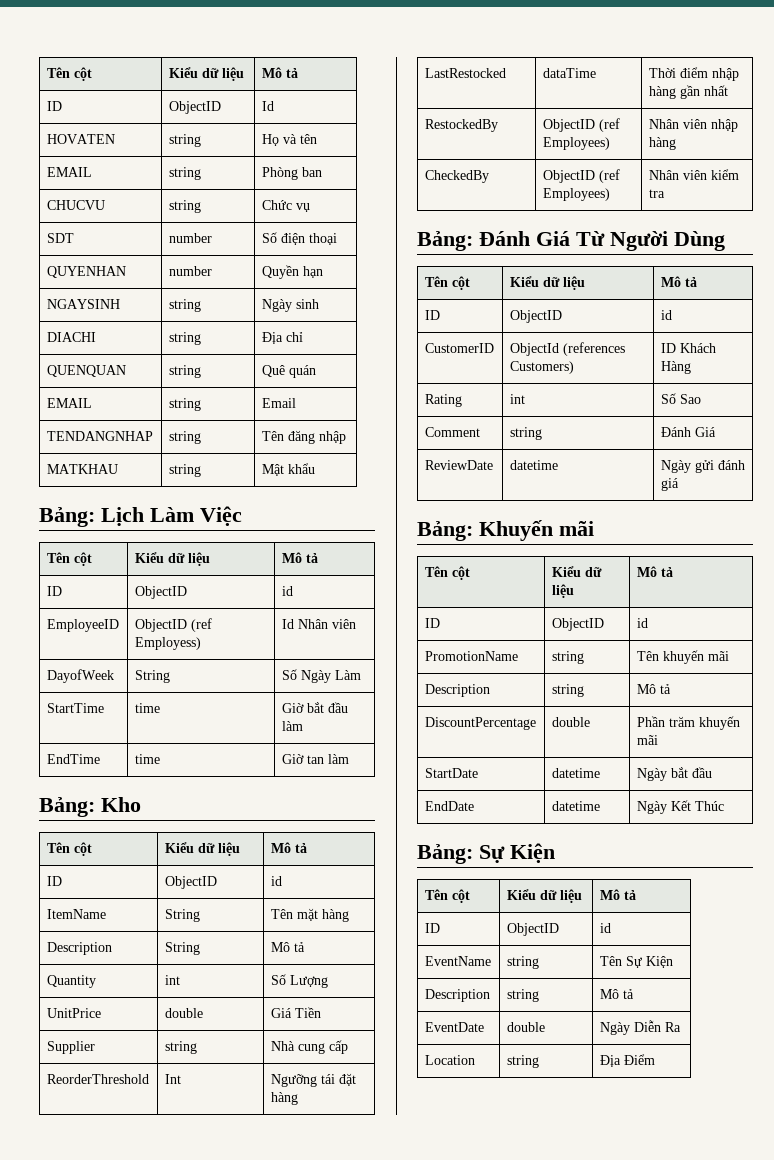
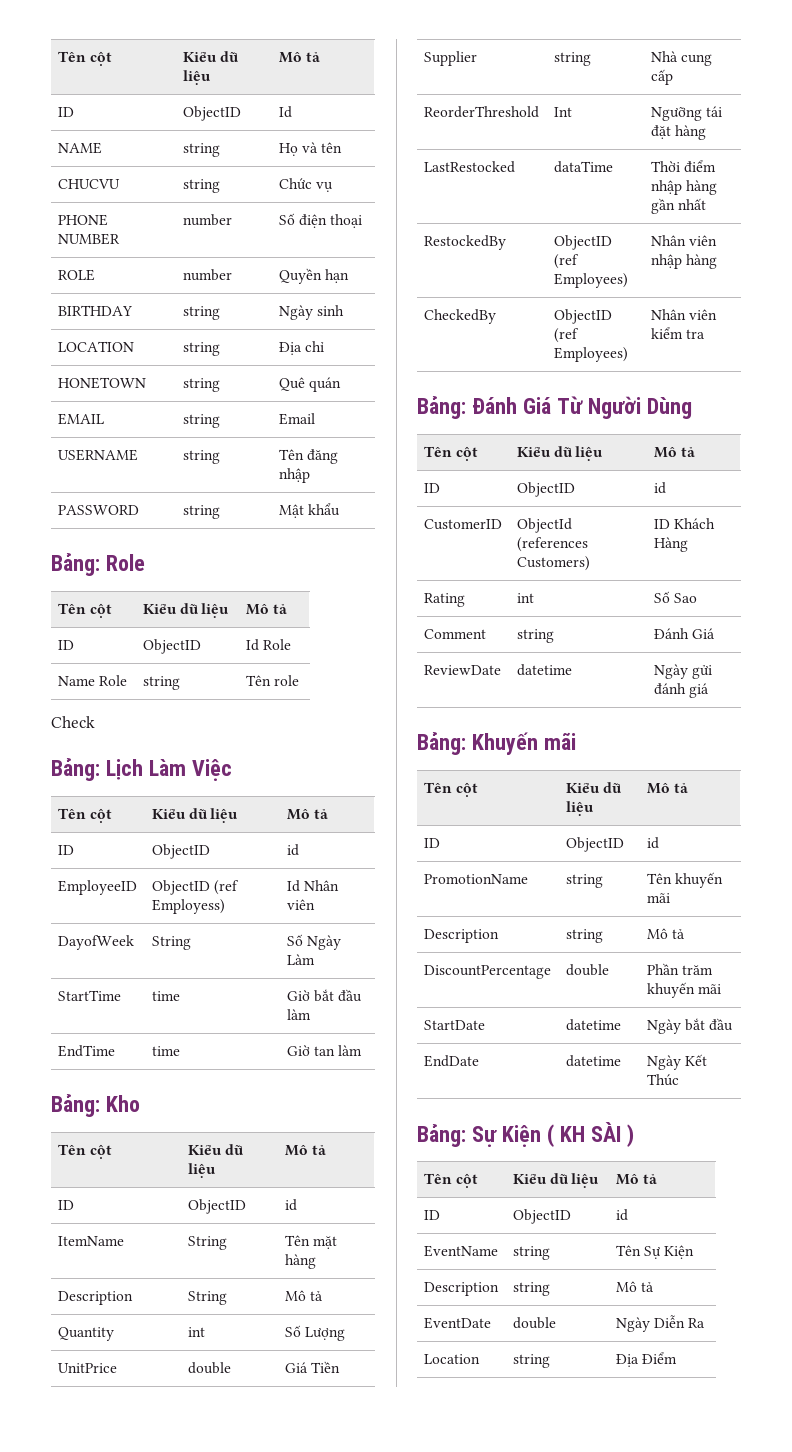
- HOVATEN | string | Họ và tên
+ NAME | string | Họ và tên
- EMAIL | string | Phòng ban
- SDT | number | Số điện thoại
+ PHONE NUMBER | number | Số điện thoại
- QUYENHAN | number | Quyền hạn
+ ROLE | number | Quyền hạn
- NGAYSINH | string | Ngày sinh
+ BIRTHDAY | string | Ngày sinh
- DIACHI | string | Địa chỉ
+ LOCATION | string | Địa chỉ
- QUENQUAN | string | Quê quán
+ HONETOWN | string | Quê quán
- TENDANGNHAP | string | Tên đăng nhập
+ USERNAME | string | Tên đăng nhập
- MATKHAU | string | Mật khẩu
+ PASSWORD | string | Mật khẩu
+ Bảng: Role
+ Tên cột | Kiểu dữ liệu | Mô tả
+ ID | ObjectID | Id Role
+ Name Role | string | Tên role
+ Check
- Bảng: Sự Kiện
+ Bảng: Sự Kiện ( KH SÀI )

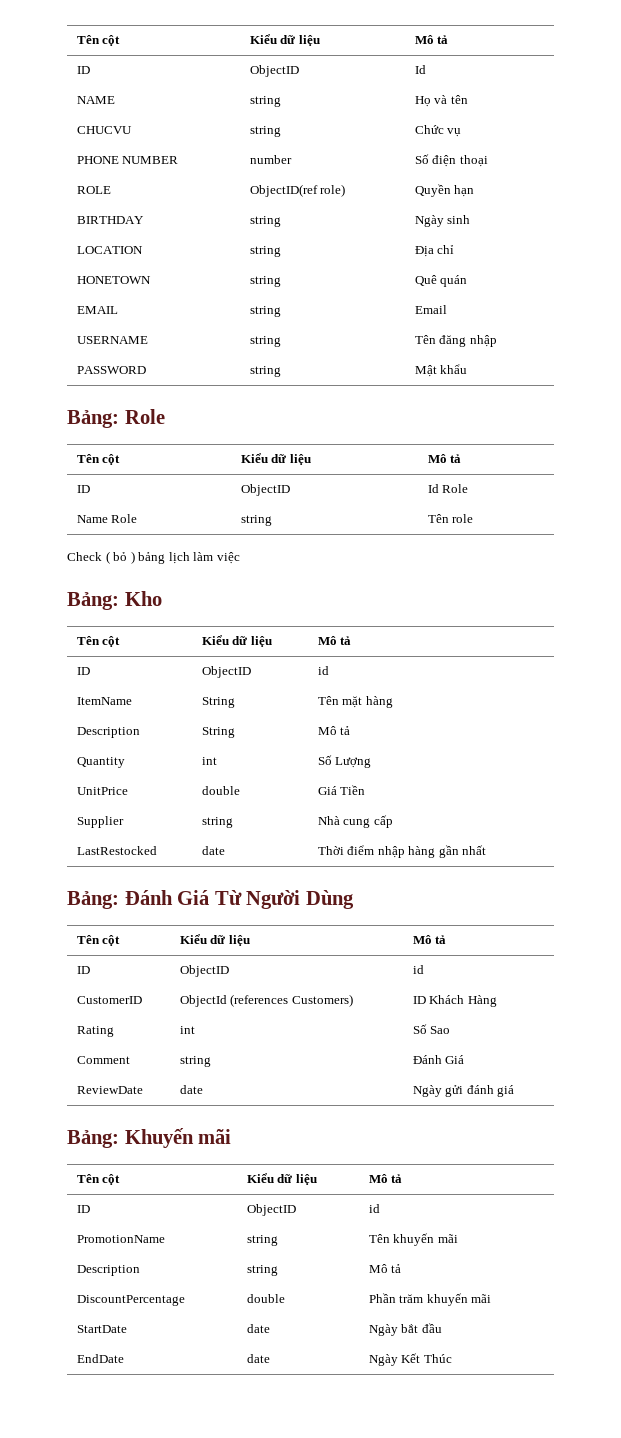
- ROLE | number | Quyền hạn
+ ROLE | ObjectID(ref role) | Quyền hạn
- Check
- Bảng: Lịch Làm Việc
- Tên cột | Kiểu dữ liệu | Mô tả
- ID | ObjectID | id
- EmployeeID | ObjectID (ref Employess) | Id Nhân viên
- DayofWeek | String | Số Ngày Làm
- StartTime | time | Giờ bắt đầu làm
- EndTime | time | Giờ tan làm
+ Check ( bỏ ) bảng lịch làm việc
- ReorderThreshold | Int | Ngưỡng tái đặt hàng
- LastRestocked | dataTime | Thời điểm nhập hàng gần nhất
+ LastRestocked | date | Thời điểm nhập hàng gần nhất
- RestockedBy | ObjectID (ref Employees) | Nhân viên nhập hàng
- CheckedBy | ObjectID (ref Employees) | Nhân viên kiểm tra
- ReviewDate | datetime | Ngày gửi đánh giá
+ ReviewDate | date | Ngày gửi đánh giá
- StartDate | datetime | Ngày bắt đầu
+ StartDate | date | Ngày bắt đầu
- EndDate | datetime | Ngày Kết Thúc
+ EndDate | date | Ngày Kết Thúc
- Bảng: Sự Kiện ( KH SÀI )
- Tên cột | Kiểu dữ liệu | Mô tả
- ID | ObjectID | id
- EventName | string | Tên Sự Kiện
- Description | string | Mô tả
- EventDate | double | Ngày Diễn Ra
- Location | string | Địa Điểm

